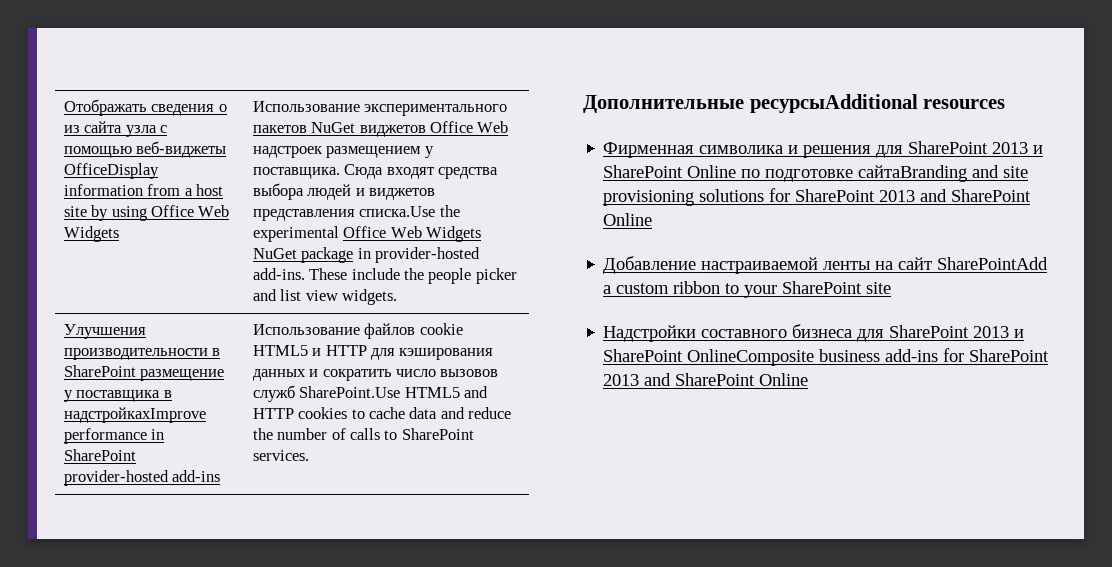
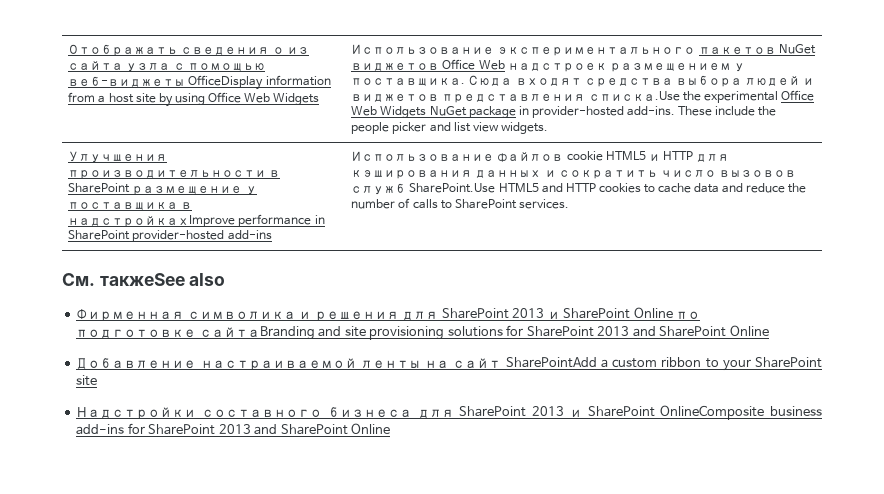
- Дополнительные ресурсыAdditional resources
+ См. такжеSee also

